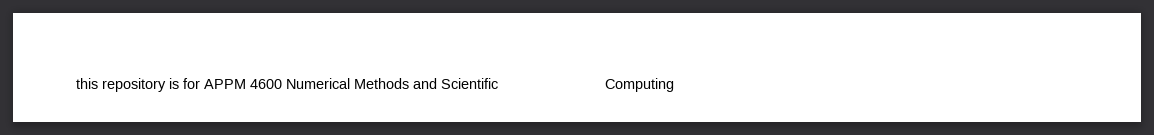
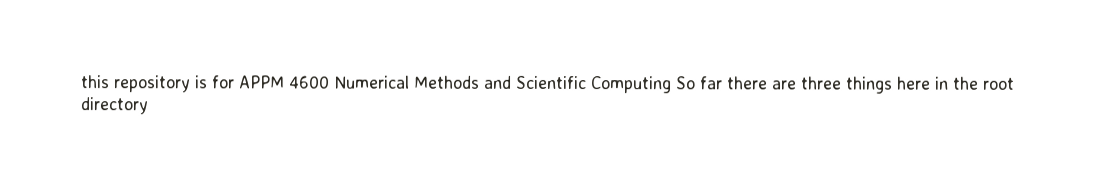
- this repository is for APPM 4600 Numerical Methods and Scientific Computing
+ this repository is for APPM 4600 Numerical Methods and Scientific Computing So far there are three things here in the root directory

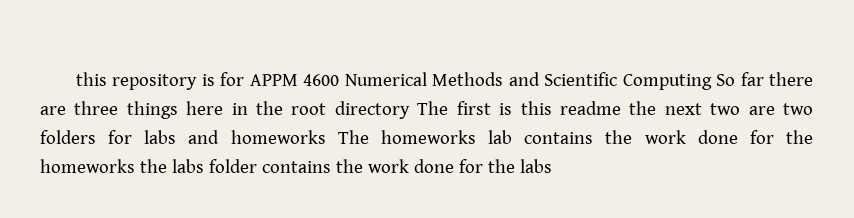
- this repository is for APPM 4600 Numerical Methods and Scientific Computing So far there are three things here in the root directory
+ this repository is for APPM 4600 Numerical Methods and Scientific Computing So far there are three things here in the root directory The first is this readme the next two are two folders for labs and homeworks The homeworks lab contains the work done for the homeworks the labs folder contains the work done for the labs

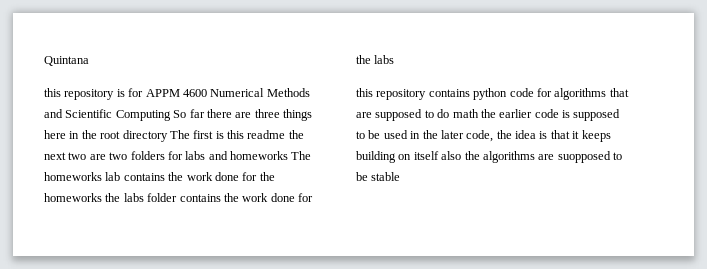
+ Quintana
+ this repository contains python code for algorithms that are supposed to do math the earlier code is supposed to be used in the later code, the idea is that it keeps building on itself also the algorithms are suopposed to be stable

